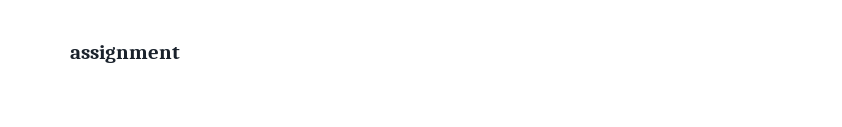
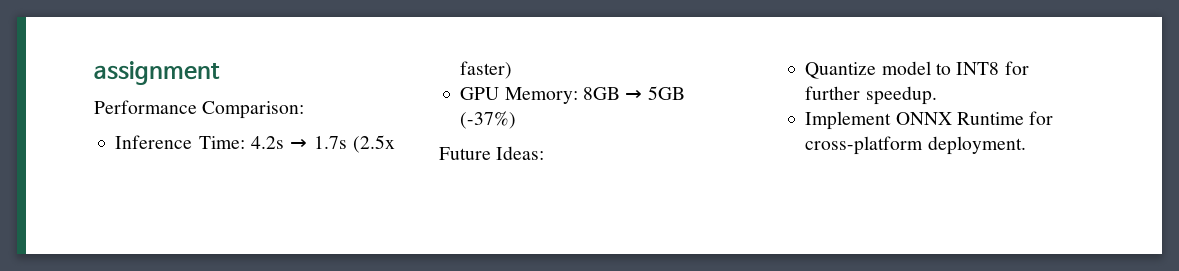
+ Performance Comparison:
+ Inference Time: 4.2s → 1.7s (2.5x faster)
+ GPU Memory: 8GB → 5GB (-37%)
+ Future Ideas:
+ Quantize model to INT8 for further speedup.
+ Implement ONNX Runtime for cross-platform deployment.

